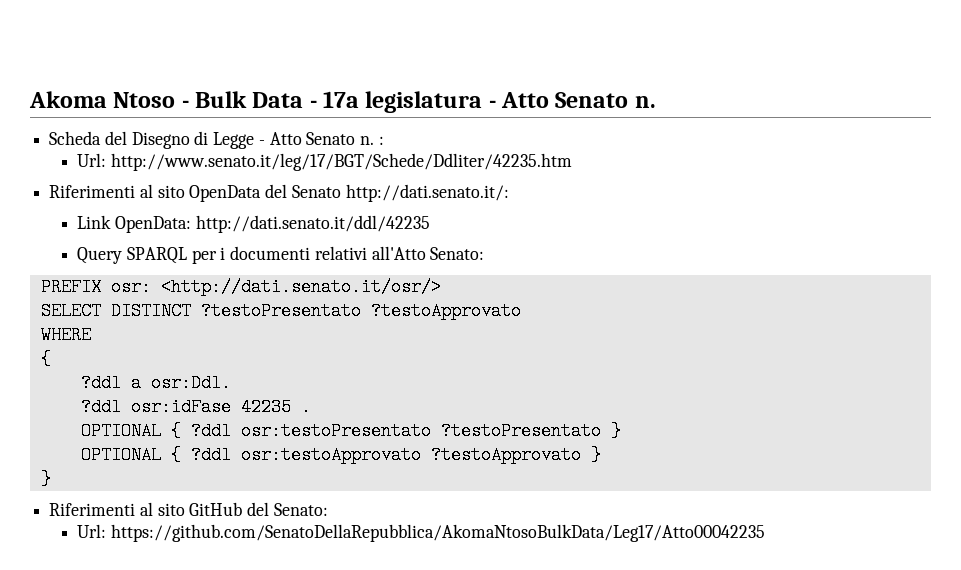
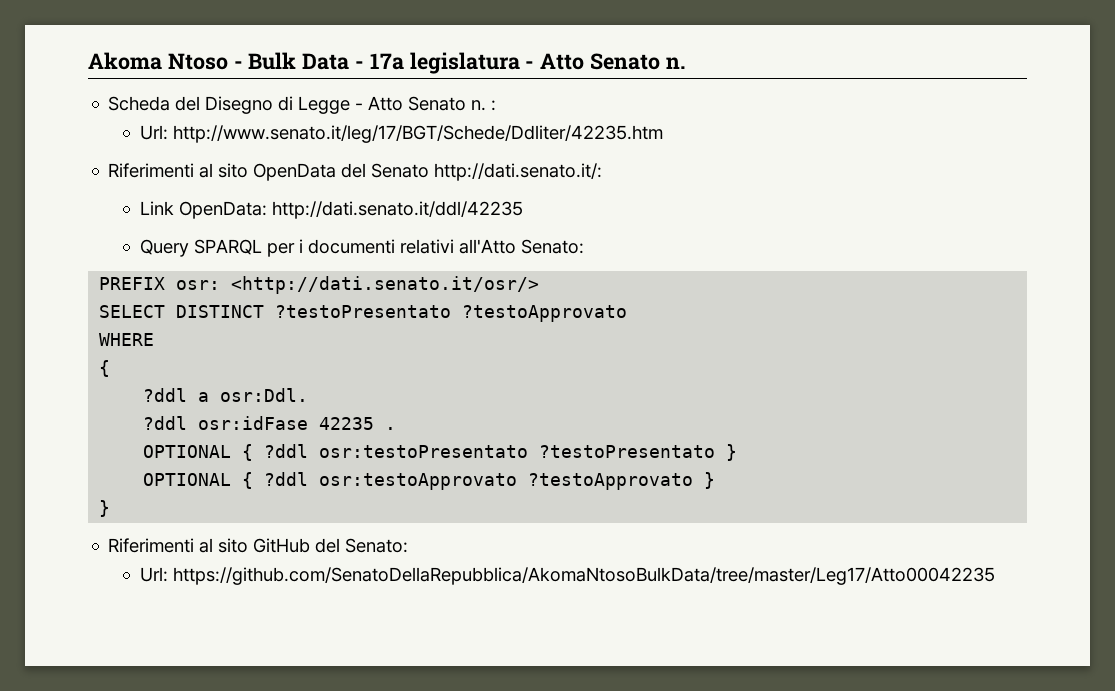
- Url: https://github.com/SenatoDellaRepubblica/AkomaNtosoBulkData/Leg17/Atto00042235
+ Url: https://github.com/SenatoDellaRepubblica/AkomaNtosoBulkData/tree/master/Leg17/Atto00042235

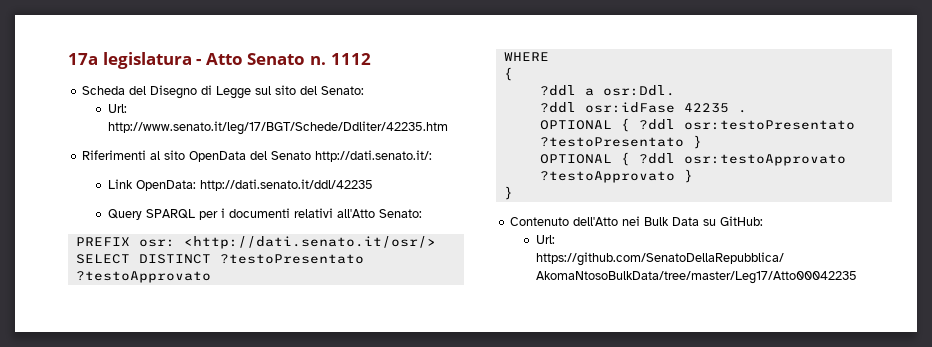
- Akoma Ntoso - Bulk Data - 17a legislatura - Atto Senato n.
+ 17a legislatura - Atto Senato n. 1112
- Scheda del Disegno di Legge - Atto Senato n. :
+ Scheda del Disegno di Legge sul sito del Senato:
- Riferimenti al sito GitHub del Senato:
+ Contenuto dell'Atto nei Bulk Data su GitHub:

